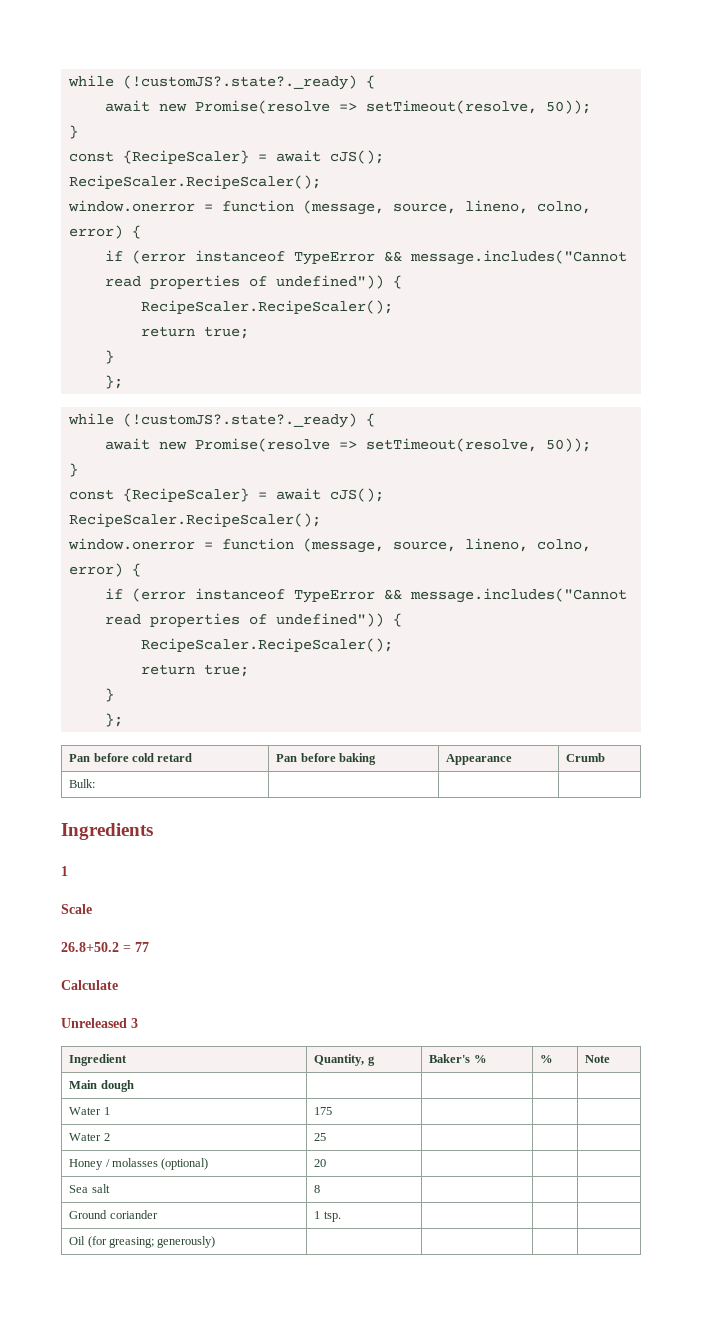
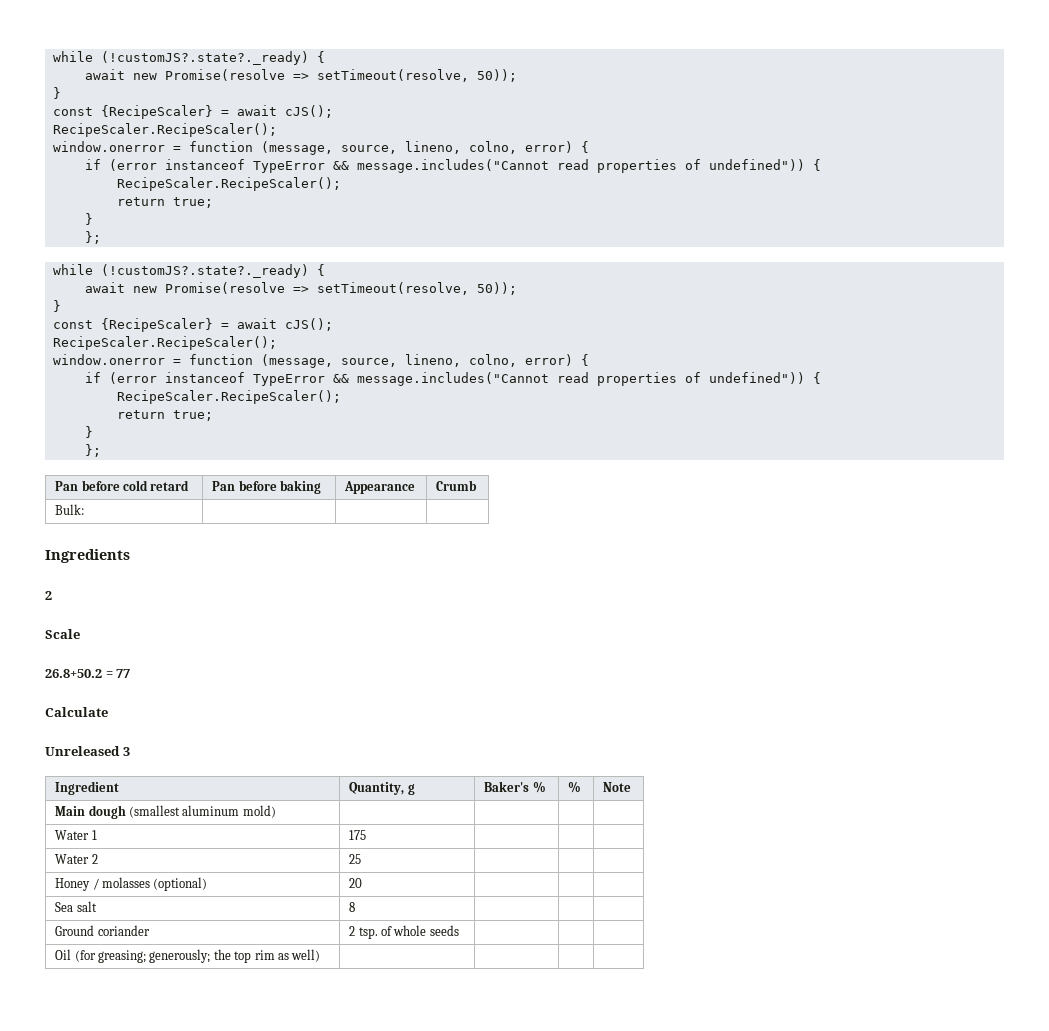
  Ingredients
- 1
+ 2
- Main dough | | | |
+ Main dough (smallest aluminum mold) | | | |
- Ground coriander | 1 tsp. | | |
+ Ground coriander | 2 tsp. of whole seeds | | |
- Oil (for greasing; generously) | | | |
+ Oil (for greasing; generously; the top rim as well) | | | |

